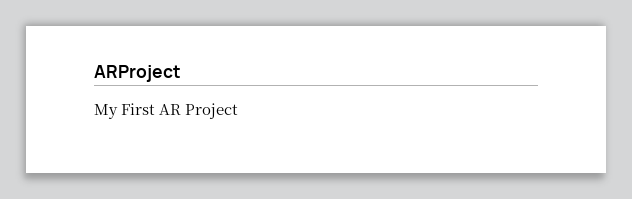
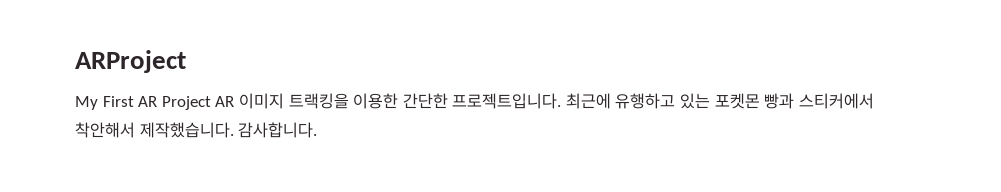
- My First AR Project
+ My First AR Project AR 이미지 트랙킹을 이용한 간단한 프로젝트입니다. 최근에 유행하고 있는 포켓몬 빵과 스티커에서 착안해서 제작했습니다. 감사합니다.

